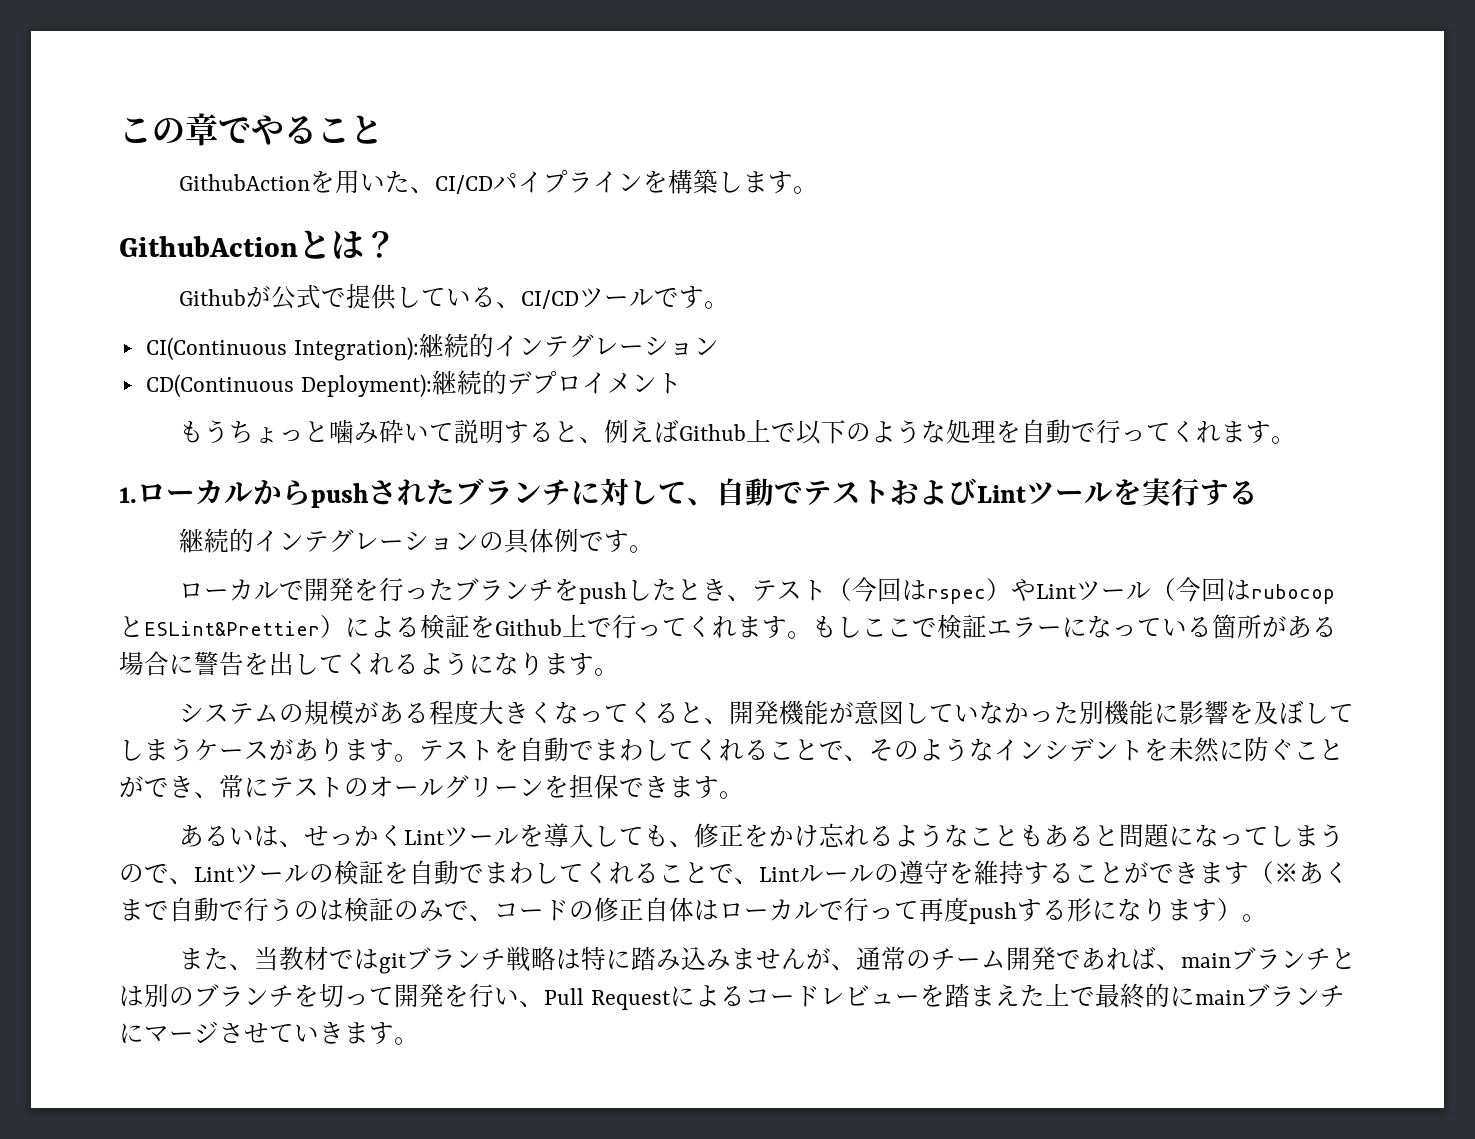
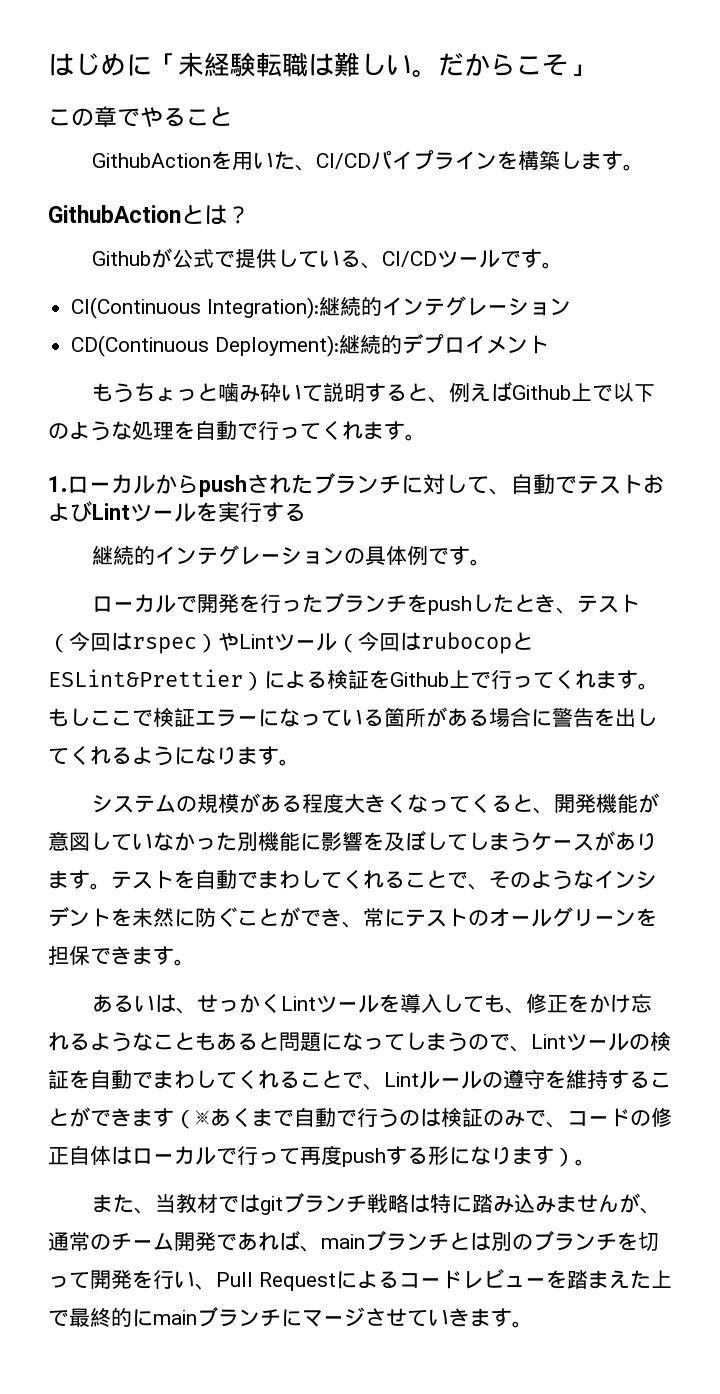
+ はじめに「未経験転職は難しい。だからこそ」

